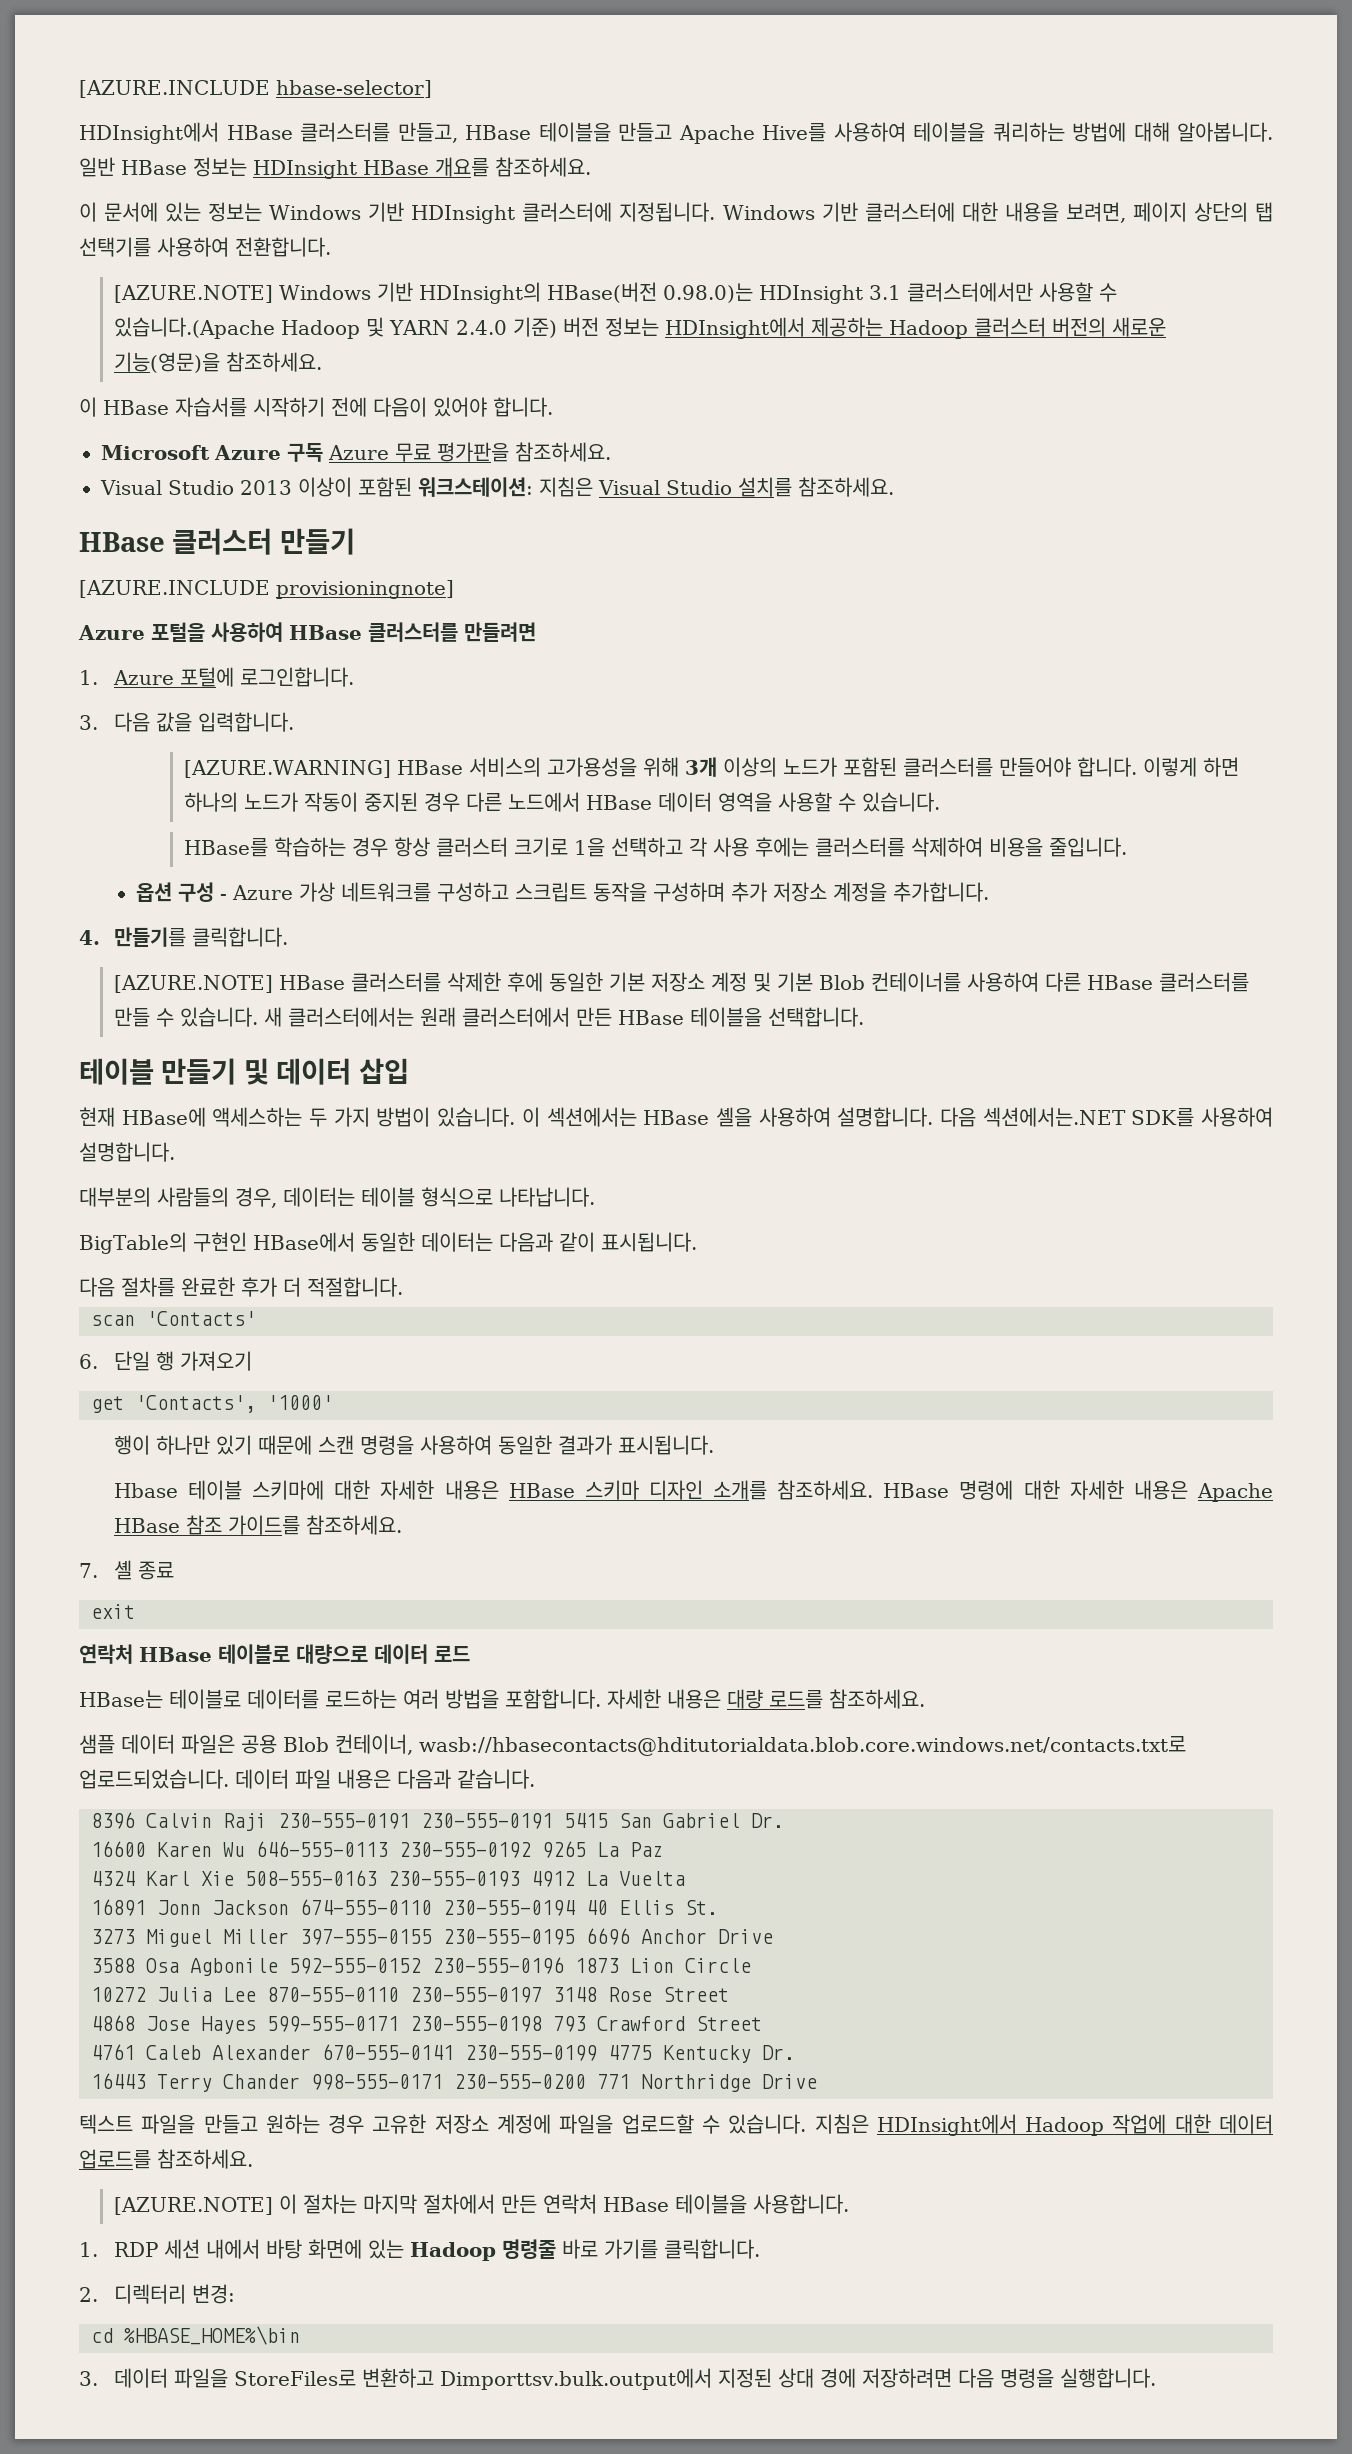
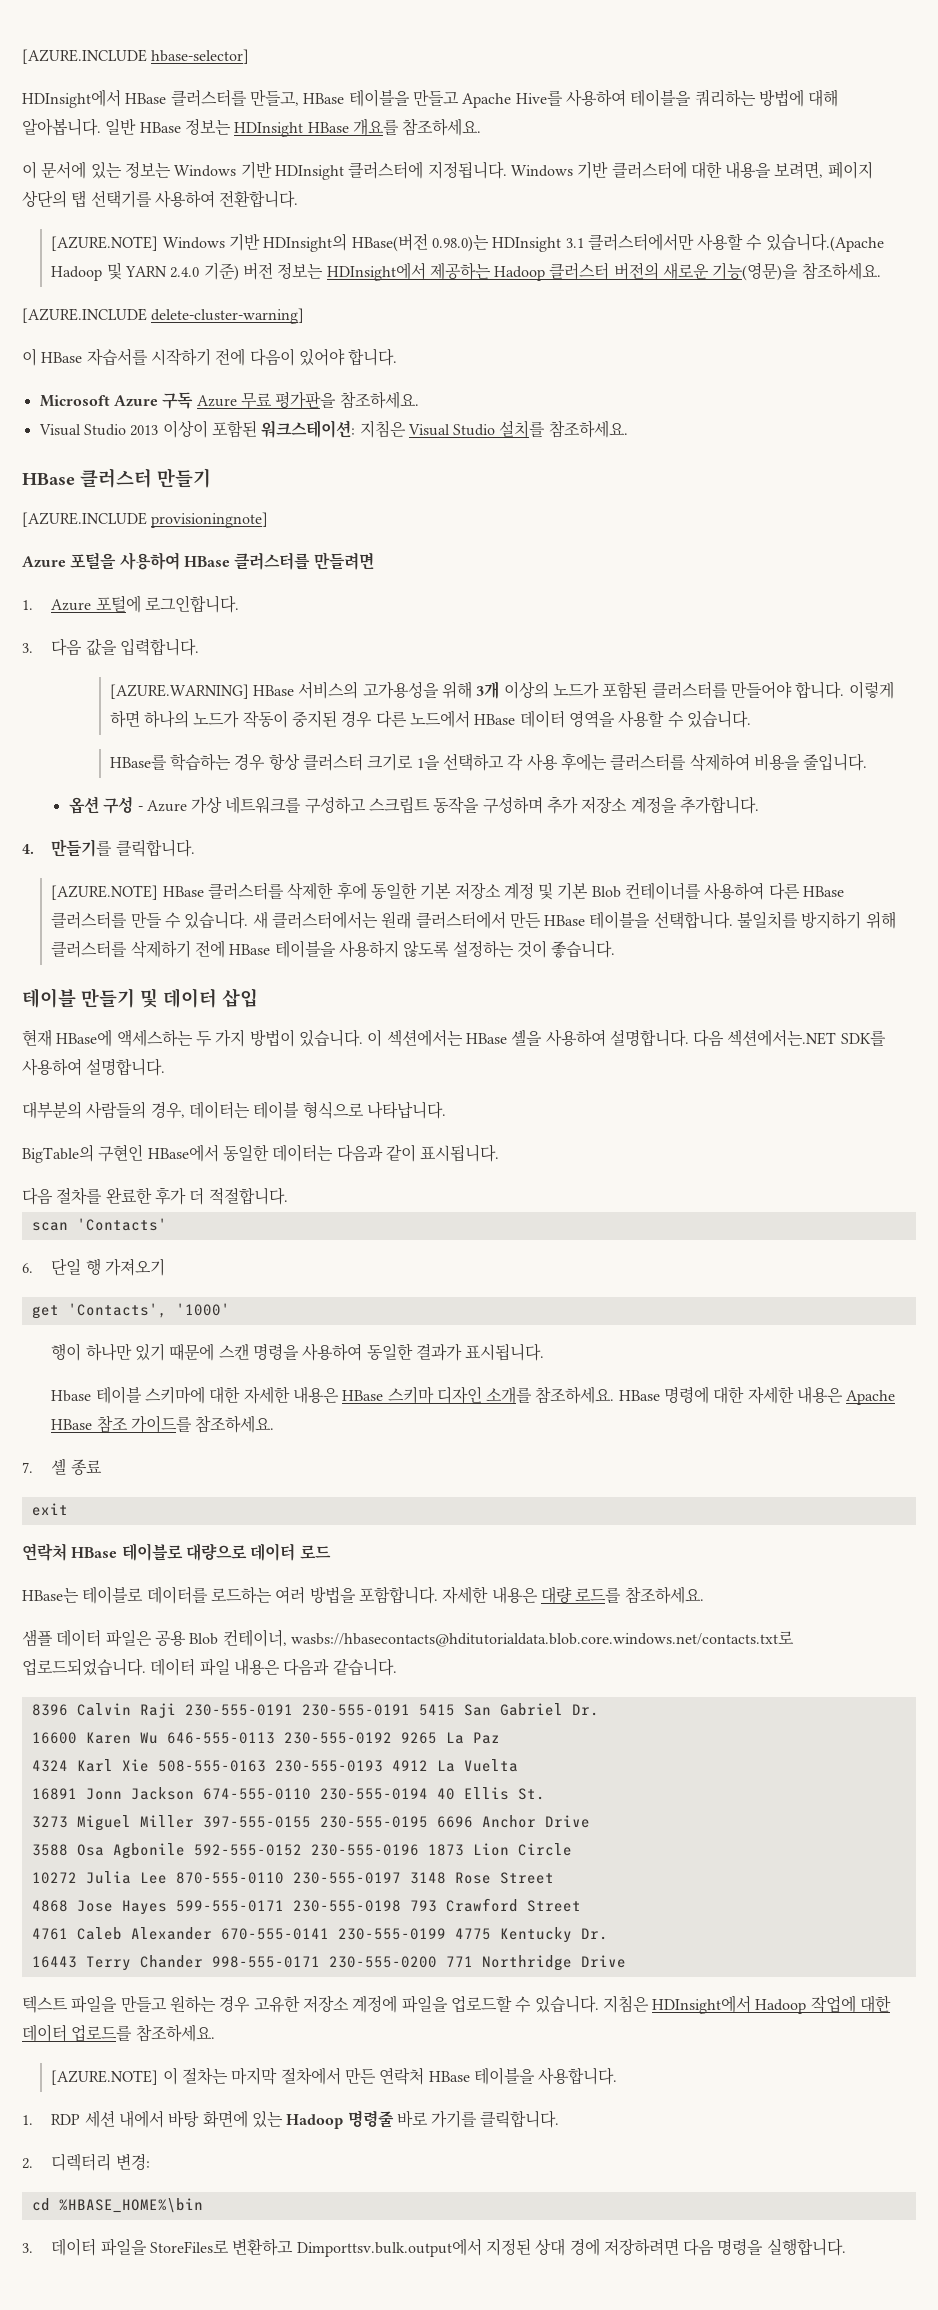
+ [AZURE.INCLUDE delete-cluster-warning]
+ 불일치를 방지하기 위해 클러스터를 삭제하기 전에 HBase 테이블을 사용하지 않도록 설정하는 것이 좋습니다.
- 샘플 데이터 파일은 공용 Blob 컨테이너, wasb://hbasecontacts@hditutorialdata.blob.core.windows.net/contacts.txt로 업로드되었습니다.
+ 샘플 데이터 파일은 공용 Blob 컨테이너, wasbs://hbasecontacts@hditutorialdata.blob.core.windows.net/contacts.txt로 업로드되었습니다.

